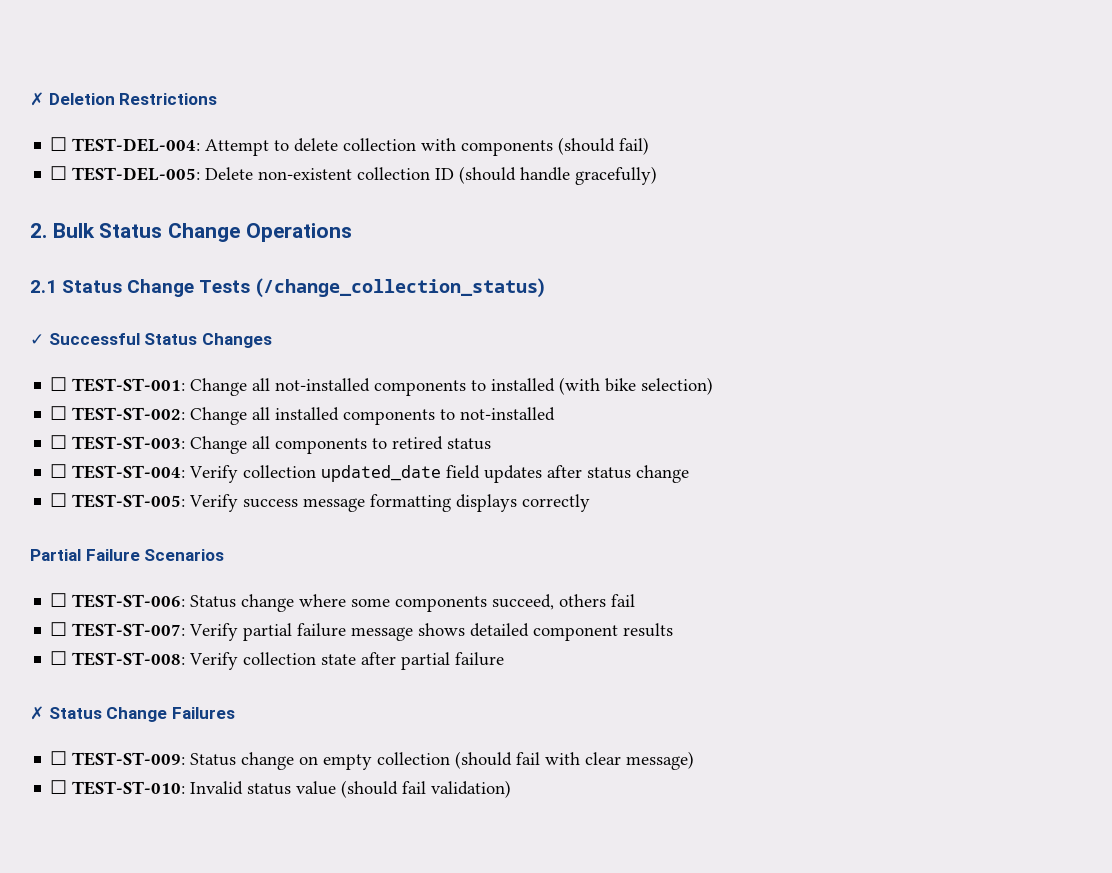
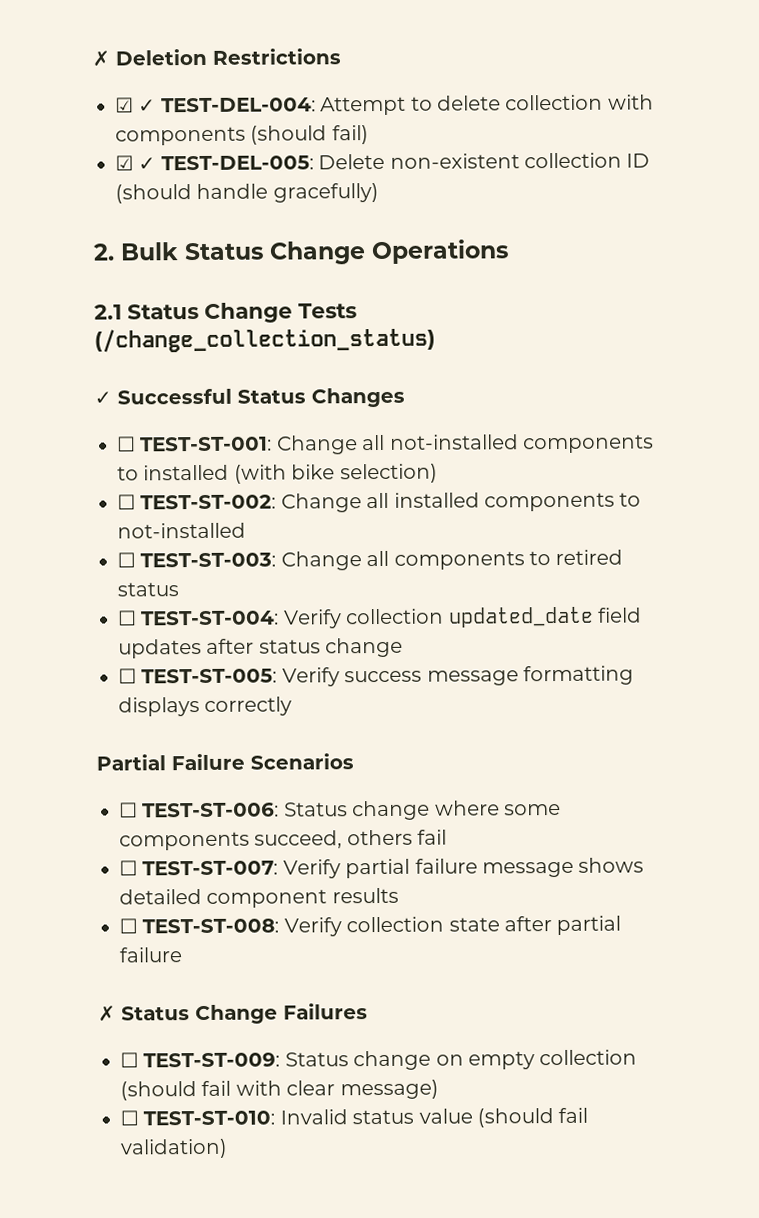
- ☐ TEST-DEL-004: Attempt to delete collection with components (should fail)
+ ☑ ✓ TEST-DEL-004: Attempt to delete collection with components (should fail)
- ☐ TEST-DEL-005: Delete non-existent collection ID (should handle gracefully)
+ ☑ ✓ TEST-DEL-005: Delete non-existent collection ID (should handle gracefully)

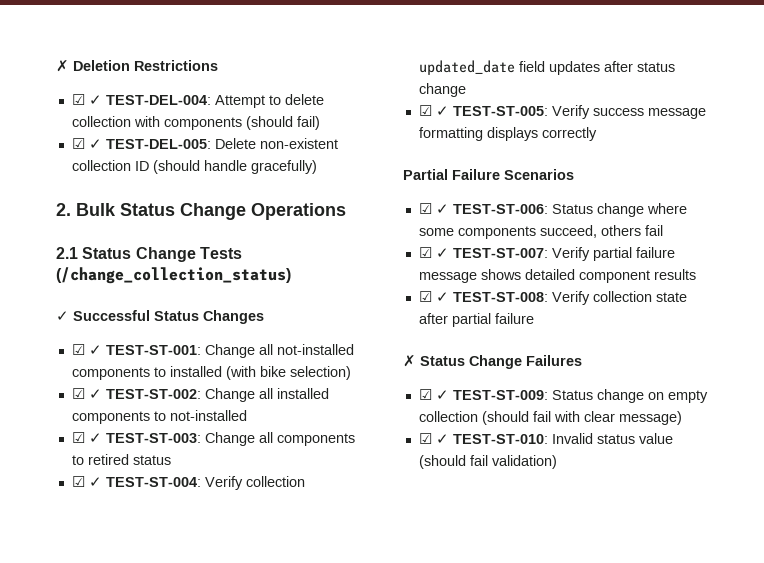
- ☐ TEST-ST-001: Change all not-installed components to installed (with bike selection)
+ ☑ ✓ TEST-ST-001: Change all not-installed components to installed (with bike selection)
- ☐ TEST-ST-002: Change all installed components to not-installed
+ ☑ ✓ TEST-ST-002: Change all installed components to not-installed
- ☐ TEST-ST-003: Change all components to retired status
+ ☑ ✓ TEST-ST-003: Change all components to retired status
- ☐ TEST-ST-004: Verify collection updated_date field updates after status change
+ ☑ ✓ TEST-ST-004: Verify collection updated_date field updates after status change
- ☐ TEST-ST-005: Verify success message formatting displays correctly
+ ☑ ✓ TEST-ST-005: Verify success message formatting displays correctly
- ☐ TEST-ST-006: Status change where some components succeed, others fail
+ ☑ ✓ TEST-ST-006: Status change where some components succeed, others fail
- ☐ TEST-ST-007: Verify partial failure message shows detailed component results
+ ☑ ✓ TEST-ST-007: Verify partial failure message shows detailed component results
- ☐ TEST-ST-008: Verify collection state after partial failure
+ ☑ ✓ TEST-ST-008: Verify collection state after partial failure
- ☐ TEST-ST-009: Status change on empty collection (should fail with clear message)
+ ☑ ✓ TEST-ST-009: Status change on empty collection (should fail with clear message)
- ☐ TEST-ST-010: Invalid status value (should fail validation)
+ ☑ ✓ TEST-ST-010: Invalid status value (should fail validation)

